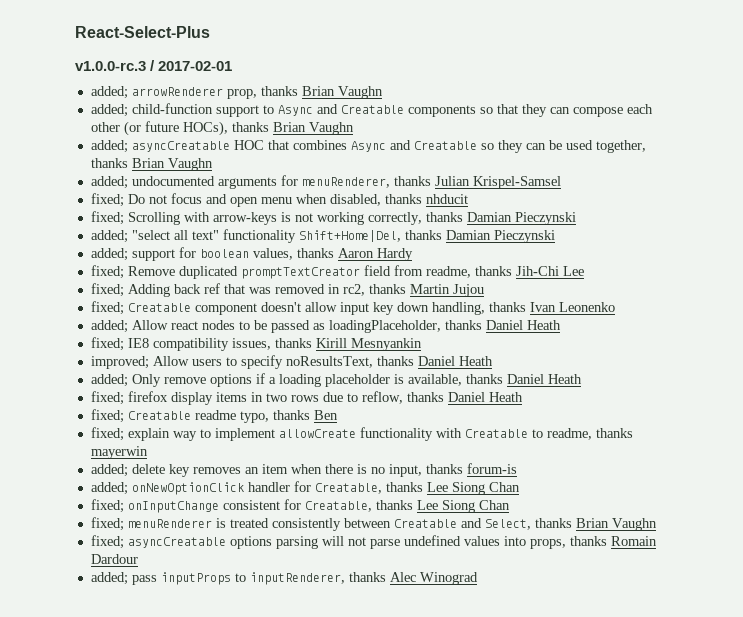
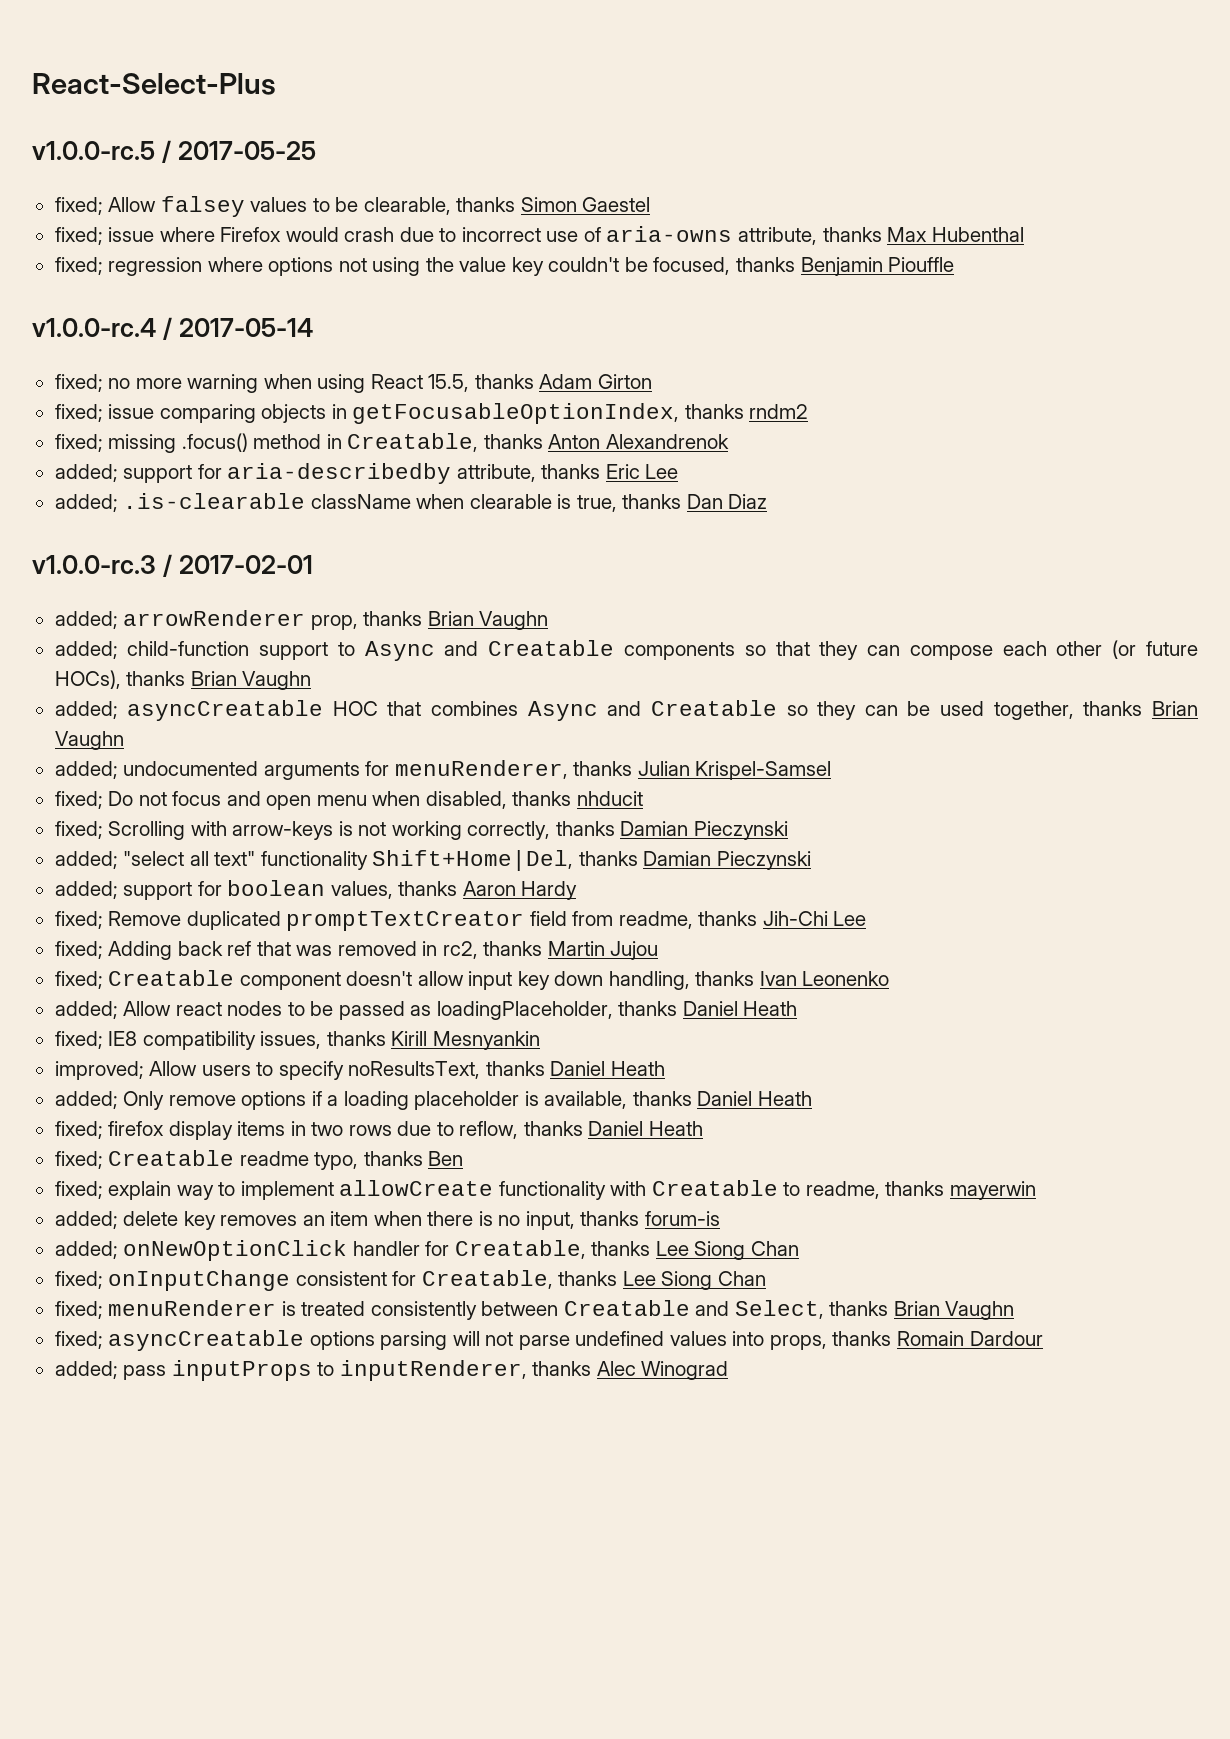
+ v1.0.0-rc.5 / 2017-05-25
+ fixed; Allow falsey values to be clearable, thanks Simon Gaestel
+ fixed; issue where Firefox would crash due to incorrect use of aria-owns attribute, thanks Max Hubenthal
+ fixed; regression where options not using the value key couldn't be focused, thanks Benjamin Piouffle
+ v1.0.0-rc.4 / 2017-05-14
+ fixed; no more warning when using React 15.5, thanks Adam Girton
+ fixed; issue comparing objects in getFocusableOptionIndex, thanks rndm2
+ fixed; missing .focus() method in Creatable, thanks Anton Alexandrenok
+ added; support for aria-describedby attribute, thanks Eric Lee
+ added; .is-clearable className when clearable is true, thanks Dan Diaz

